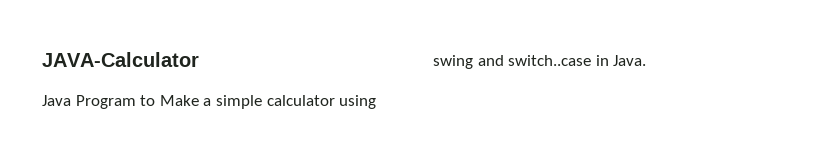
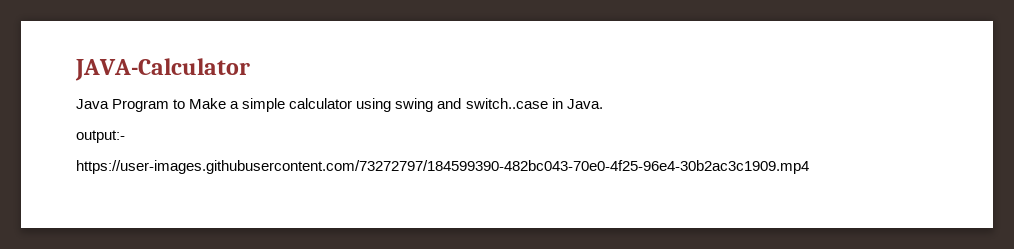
+ output:-
+ https://user-images.githubusercontent.com/73272797/184599390-482bc043-70e0-4f25-96e4-30b2ac3c1909.mp4

